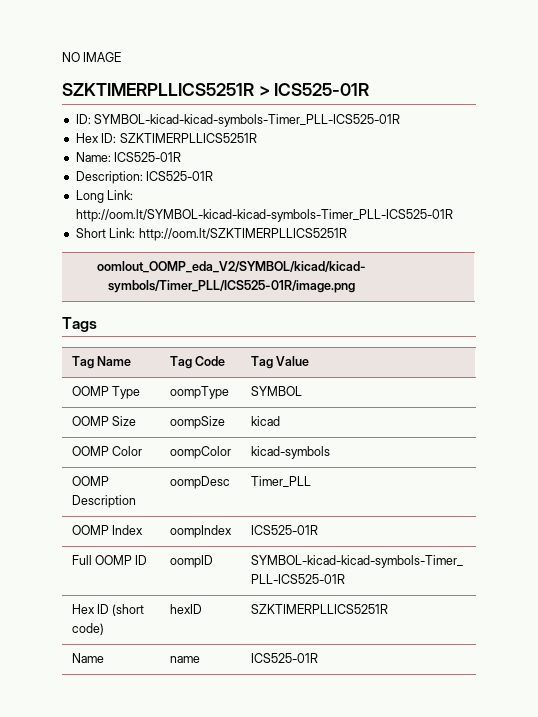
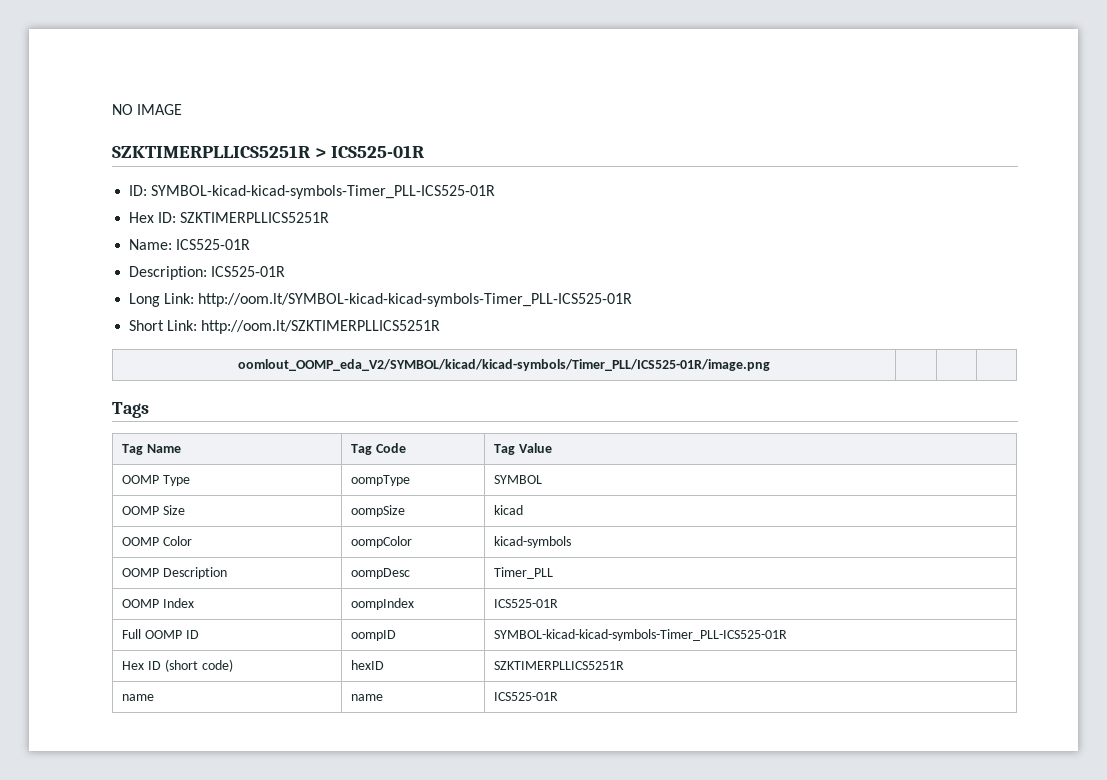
- Name | name | ICS525-01R
+ name | name | ICS525-01R

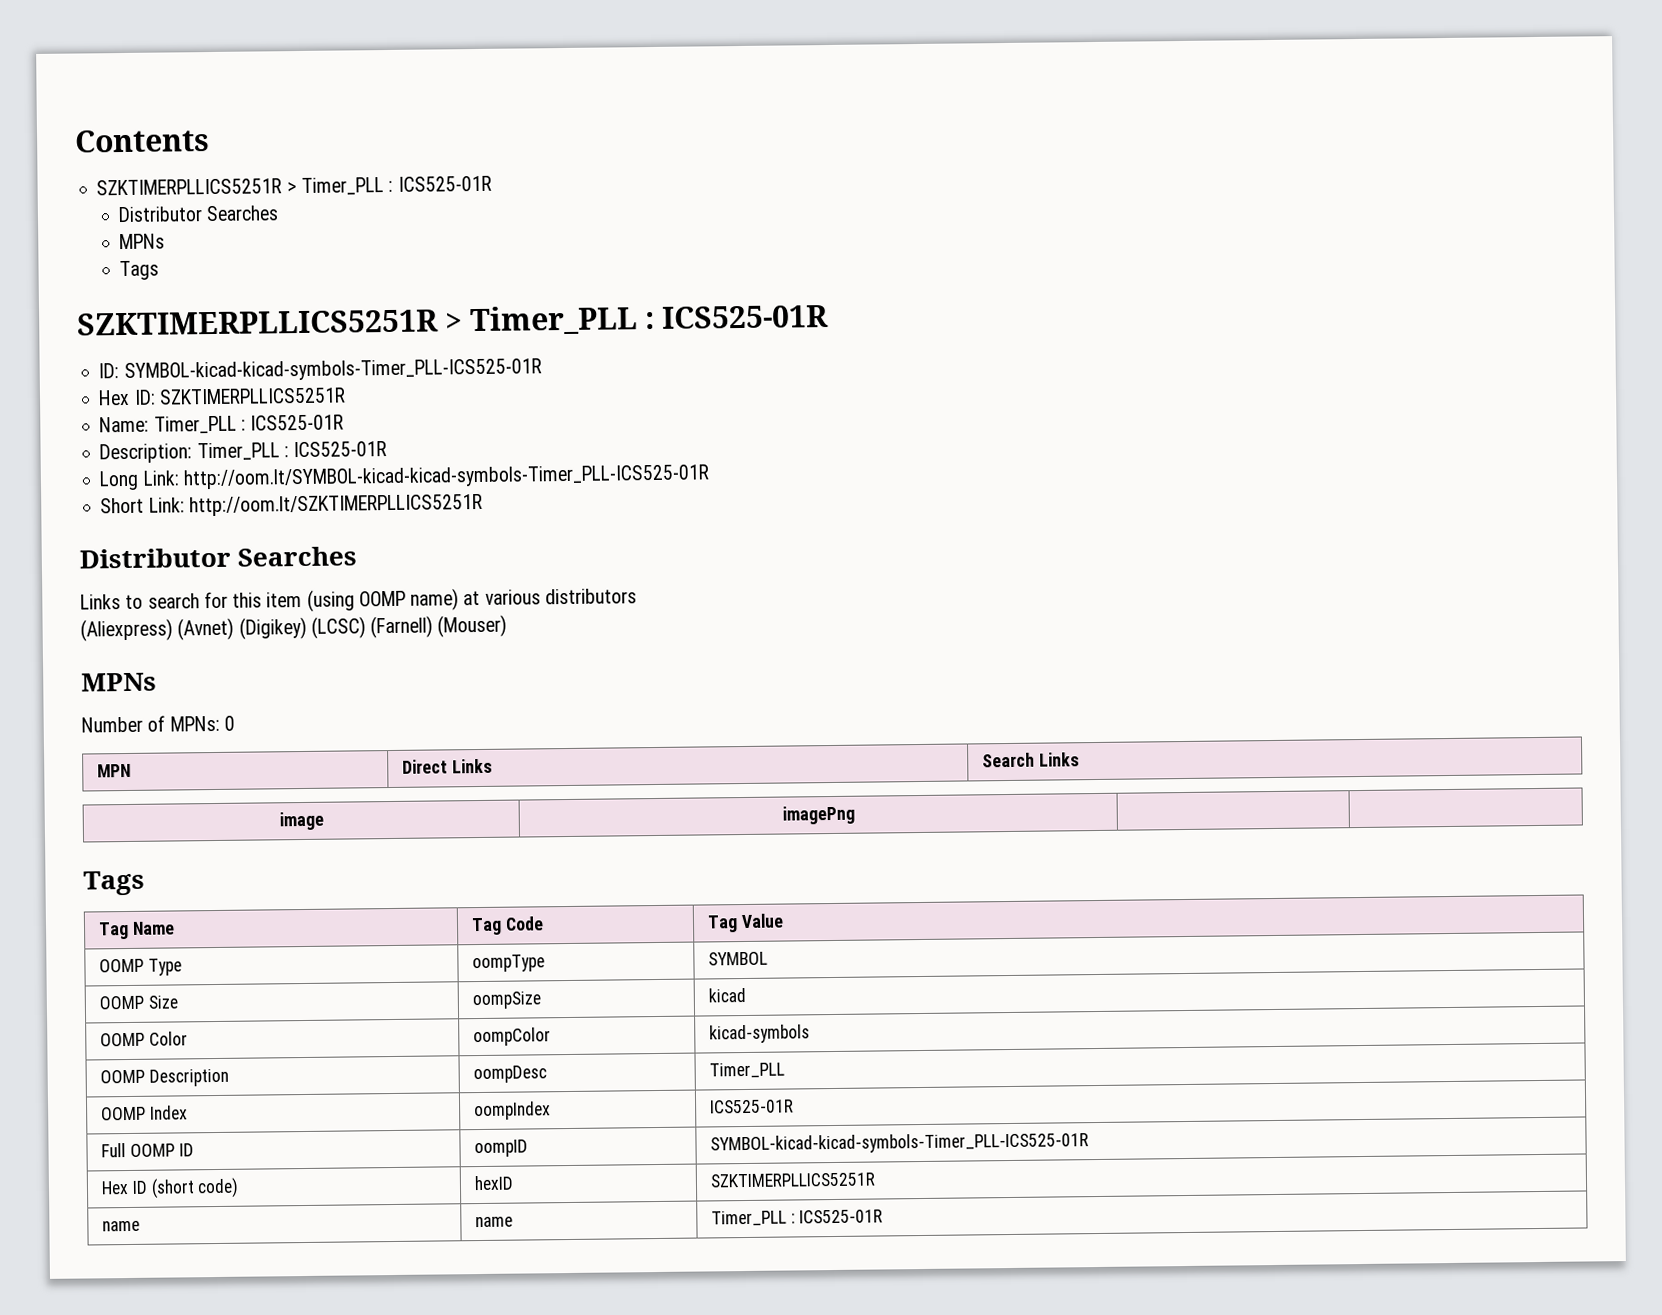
- NO IMAGE
- SZKTIMERPLLICS5251R > ICS525-01R
+ Contents
+ SZKTIMERPLLICS5251R > Timer_PLL : ICS525-01R
+ Distributor Searches
+ MPNs
+ Tags
+ SZKTIMERPLLICS5251R > Timer_PLL : ICS525-01R
- Name: ICS525-01R
+ Name: Timer_PLL : ICS525-01R
- Description: ICS525-01R
+ Description: Timer_PLL : ICS525-01R
  Short Link: http://oom.lt/SZKTIMERPLLICS5251R
- oomlout_OOMP_eda_V2/SYMBOL/kicad/kicad-symbols/Timer_PLL/ICS525-01R/image.png | | |
+ Distributor Searches
+ Links to search for this item (using OOMP name) at various distributors
+ (Aliexpress) (Avnet) (Digikey) (LCSC) (Farnell) (Mouser)
+ MPNs
+ Number of MPNs: 0
+ MPN | Direct Links | Search Links
+ image | imagePng | |
- name | name | ICS525-01R
+ name | name | Timer_PLL : ICS525-01R

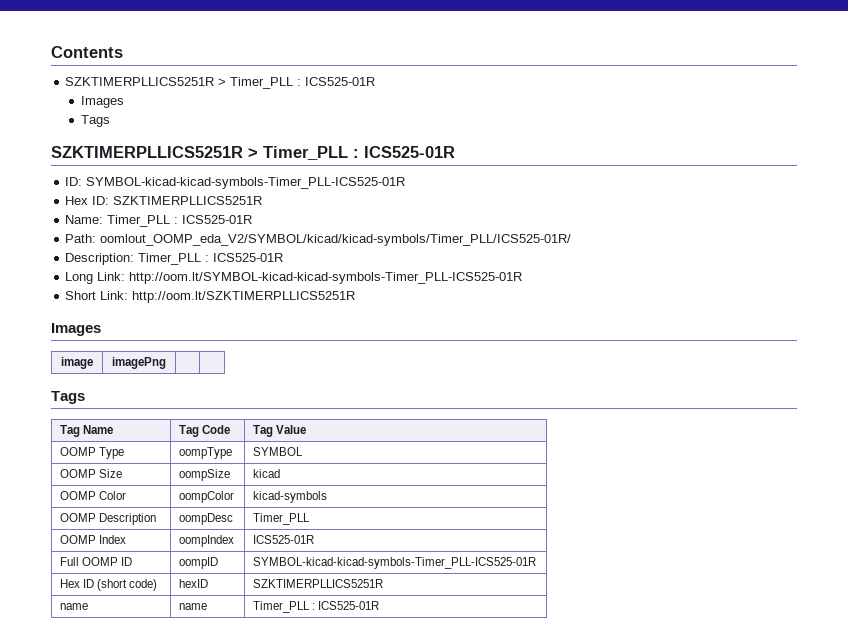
  Contents
  SZKTIMERPLLICS5251R > Timer_PLL : ICS525-01R
- Distributor Searches
- MPNs
+ Images
+ Path: oomlout_OOMP_eda_V2/SYMBOL/kicad/kicad-symbols/Timer_PLL/ICS525-01R/
  Short Link: http://oom.lt/SZKTIMERPLLICS5251R
- Distributor Searches
- Links to search for this item (using OOMP name) at various distributors
- (Aliexpress) (Avnet) (Digikey) (LCSC) (Farnell) (Mouser)
- MPNs
- Number of MPNs: 0
- MPN | Direct Links | Search Links
+ Images

